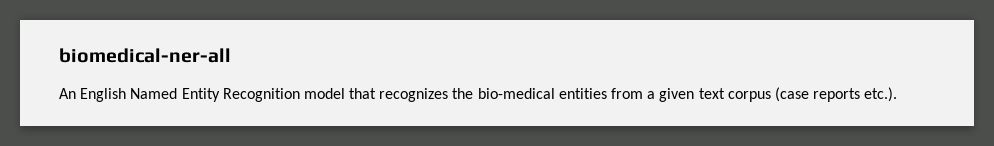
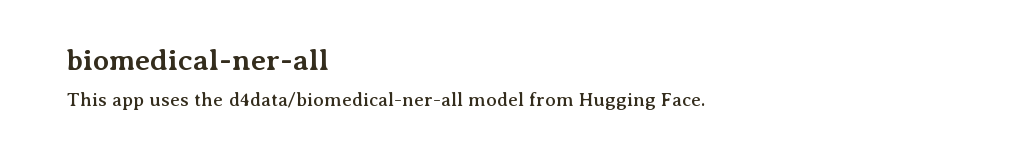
- An English Named Entity Recognition model that recognizes the bio-medical entities from a given text corpus (case reports etc.).
+ This app uses the d4data/biomedical-ner-all model from Hugging Face.

